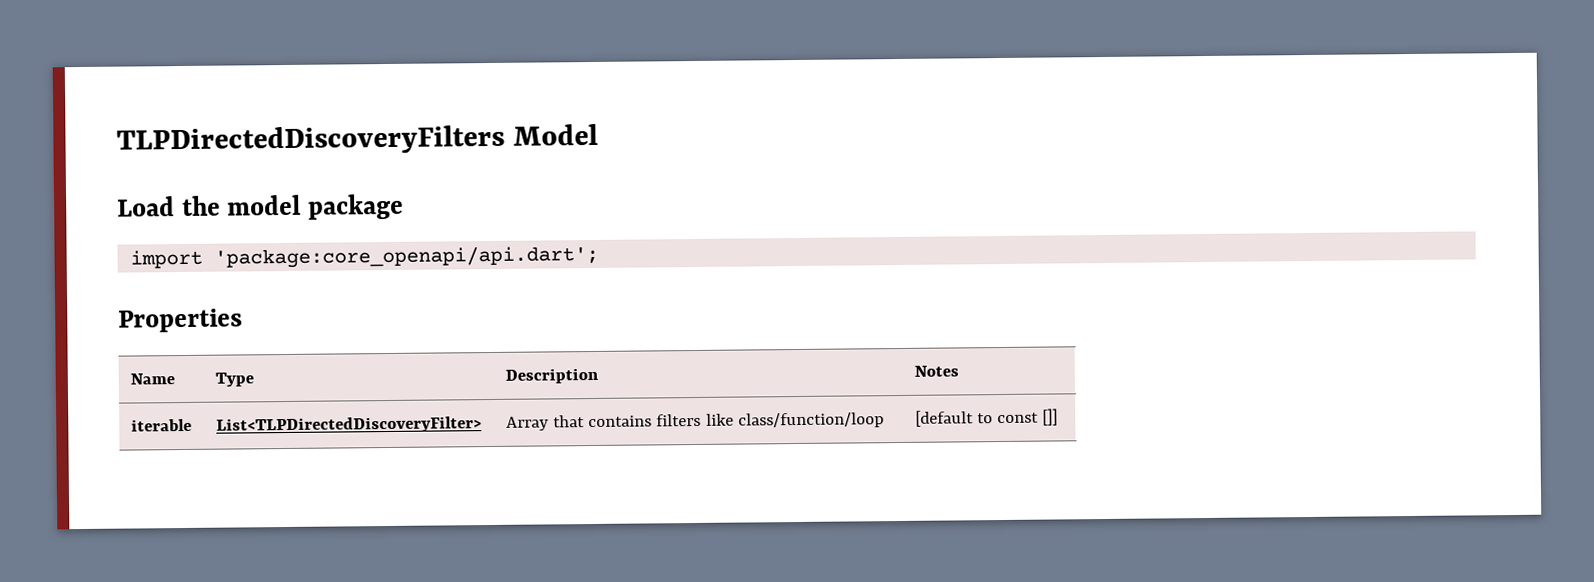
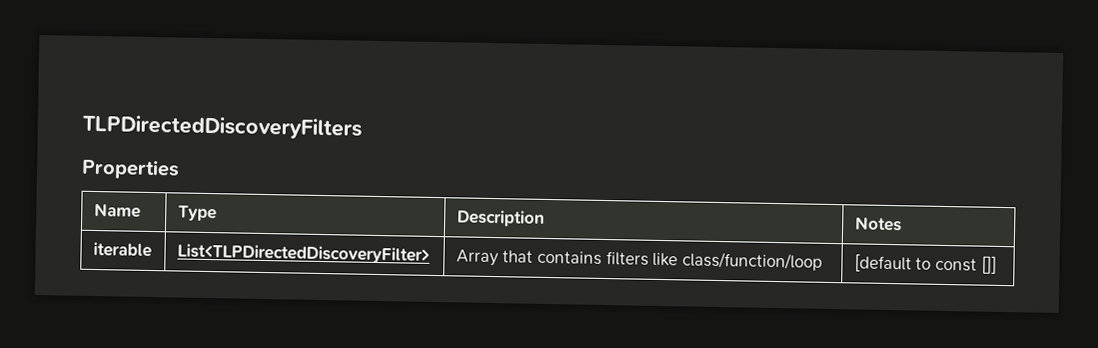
- TLPDirectedDiscoveryFilters Model
- Load the model package
- import 'package:core_openapi/api.dart';
+ TLPDirectedDiscoveryFilters

